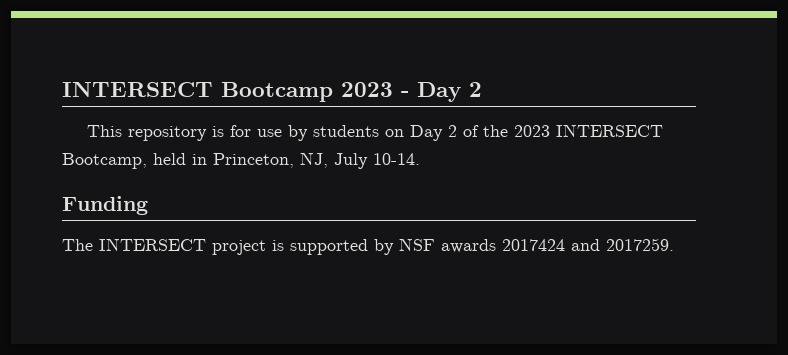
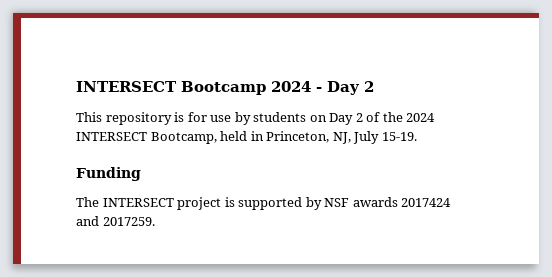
- INTERSECT Bootcamp 2023 - Day 2
+ INTERSECT Bootcamp 2024 - Day 2
- This repository is for use by students on Day 2 of the 2023 INTERSECT Bootcamp, held in Princeton, NJ, July 10-14.
+ This repository is for use by students on Day 2 of the 2024 INTERSECT Bootcamp, held in Princeton, NJ, July 15-19.

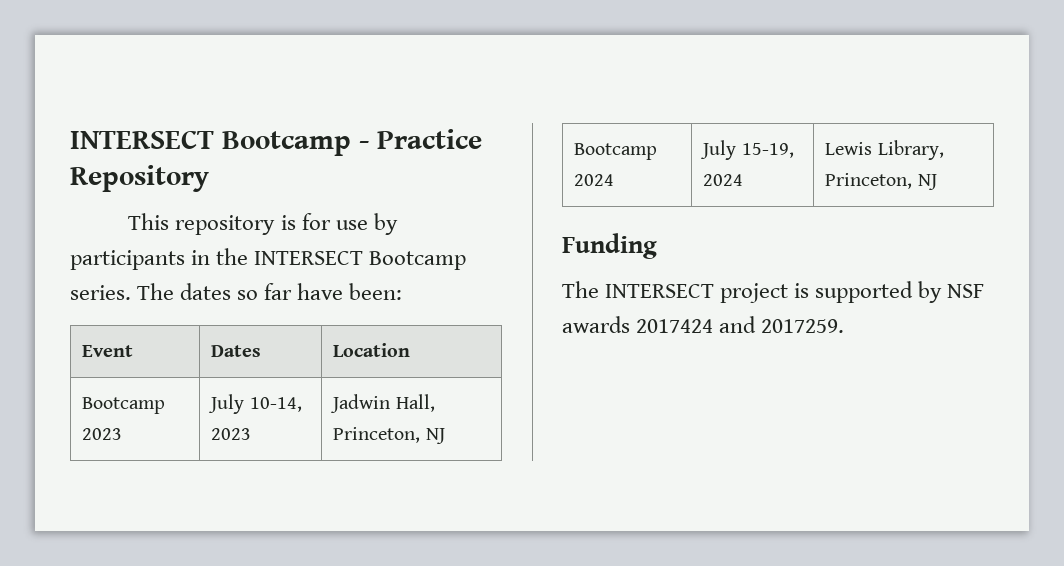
- INTERSECT Bootcamp 2024 - Day 2
+ INTERSECT Bootcamp - Practice Repository
- This repository is for use by students on Day 2 of the 2024 INTERSECT Bootcamp, held in Princeton, NJ, July 15-19.
+ This repository is for use by participants in the INTERSECT Bootcamp series. The dates so far have been:
+ Event | Dates | Location
+ Bootcamp 2023 | July 10-14, 2023 | Jadwin Hall, Princeton, NJ
+ Bootcamp 2024 | July 15-19, 2024 | Lewis Library, Princeton, NJ

